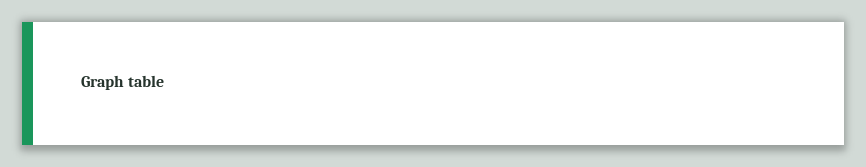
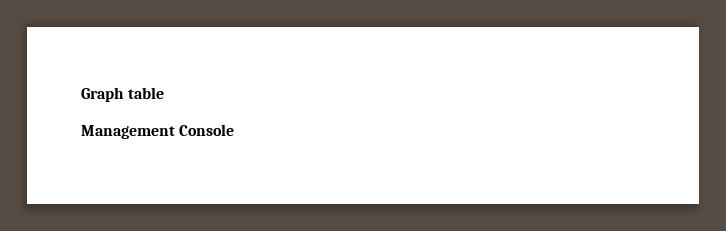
+ Management Console

